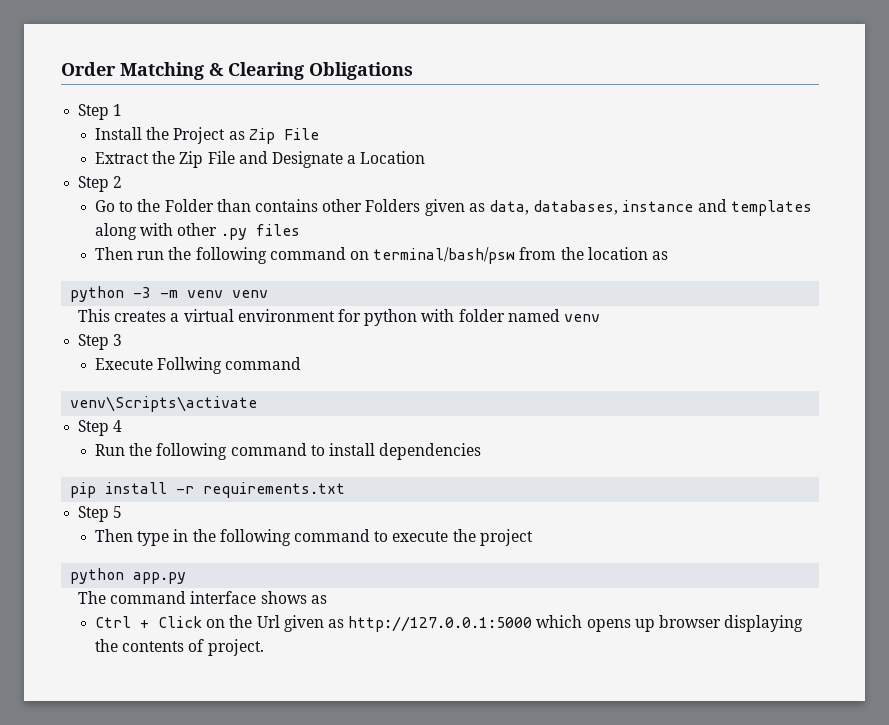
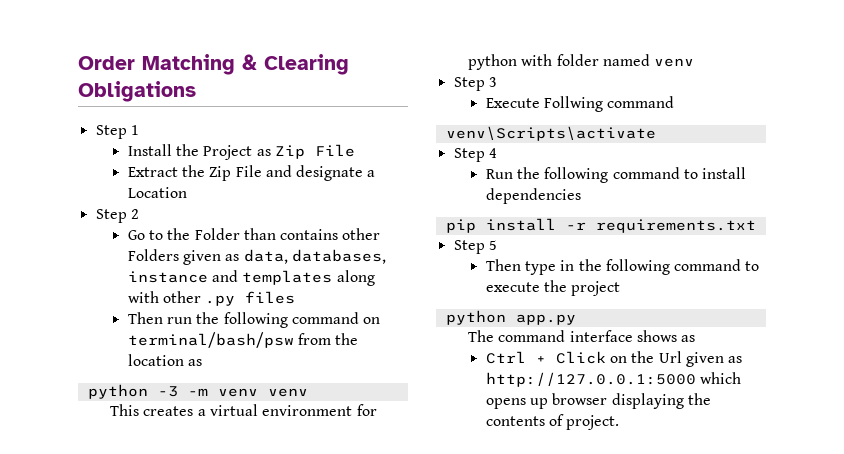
- Extract the Zip File and Designate a Location
+ Extract the Zip File and designate a Location

